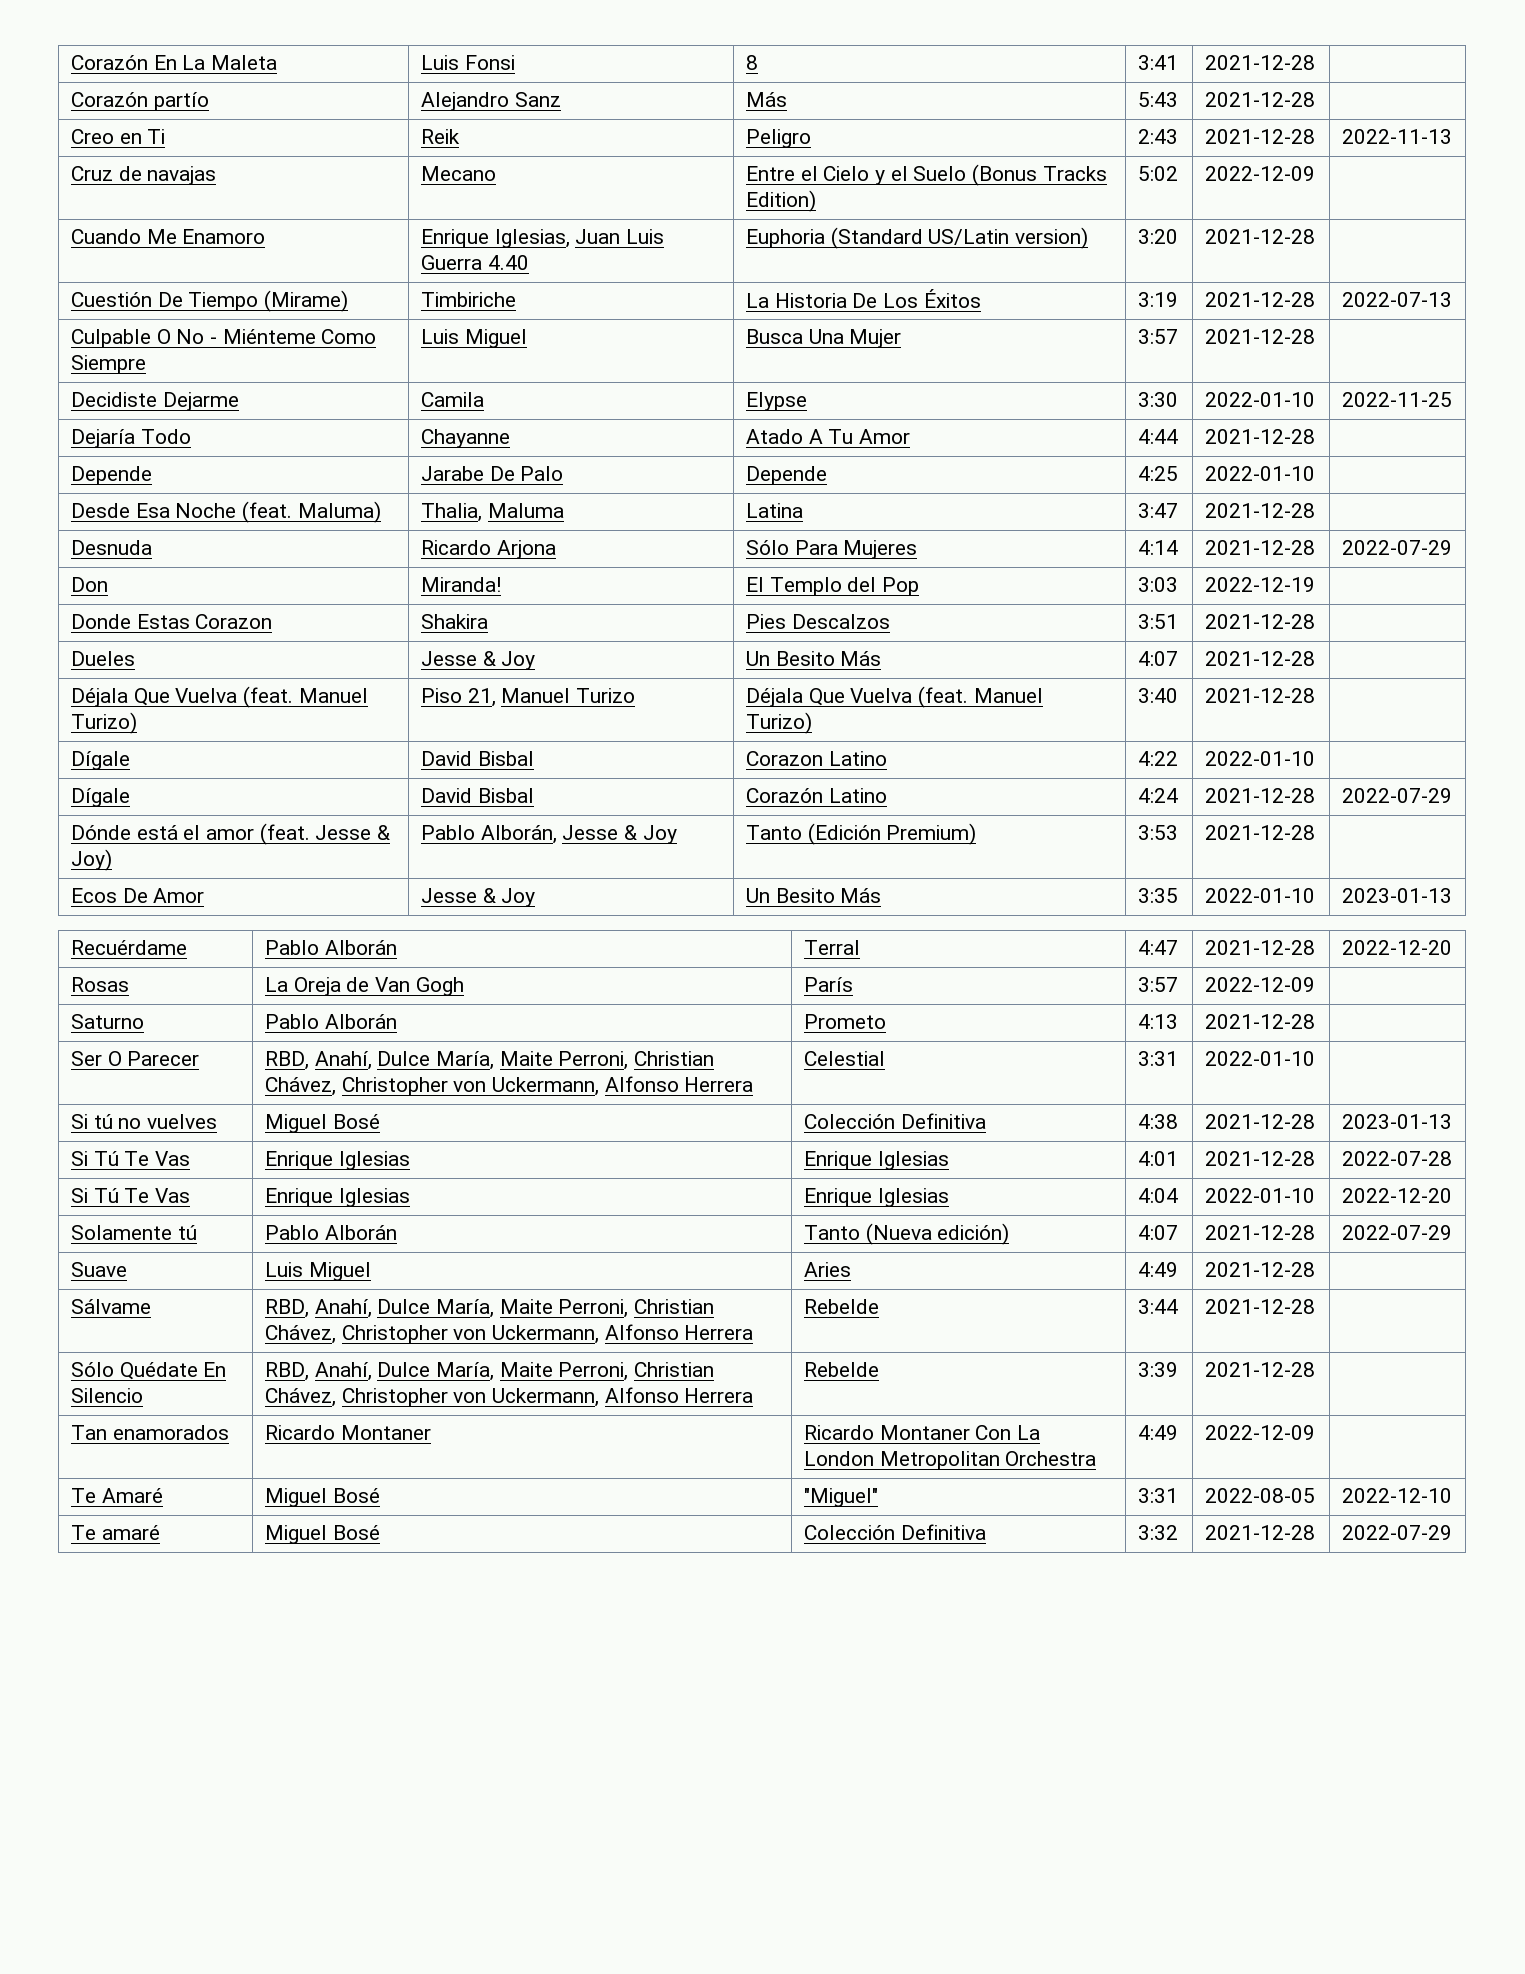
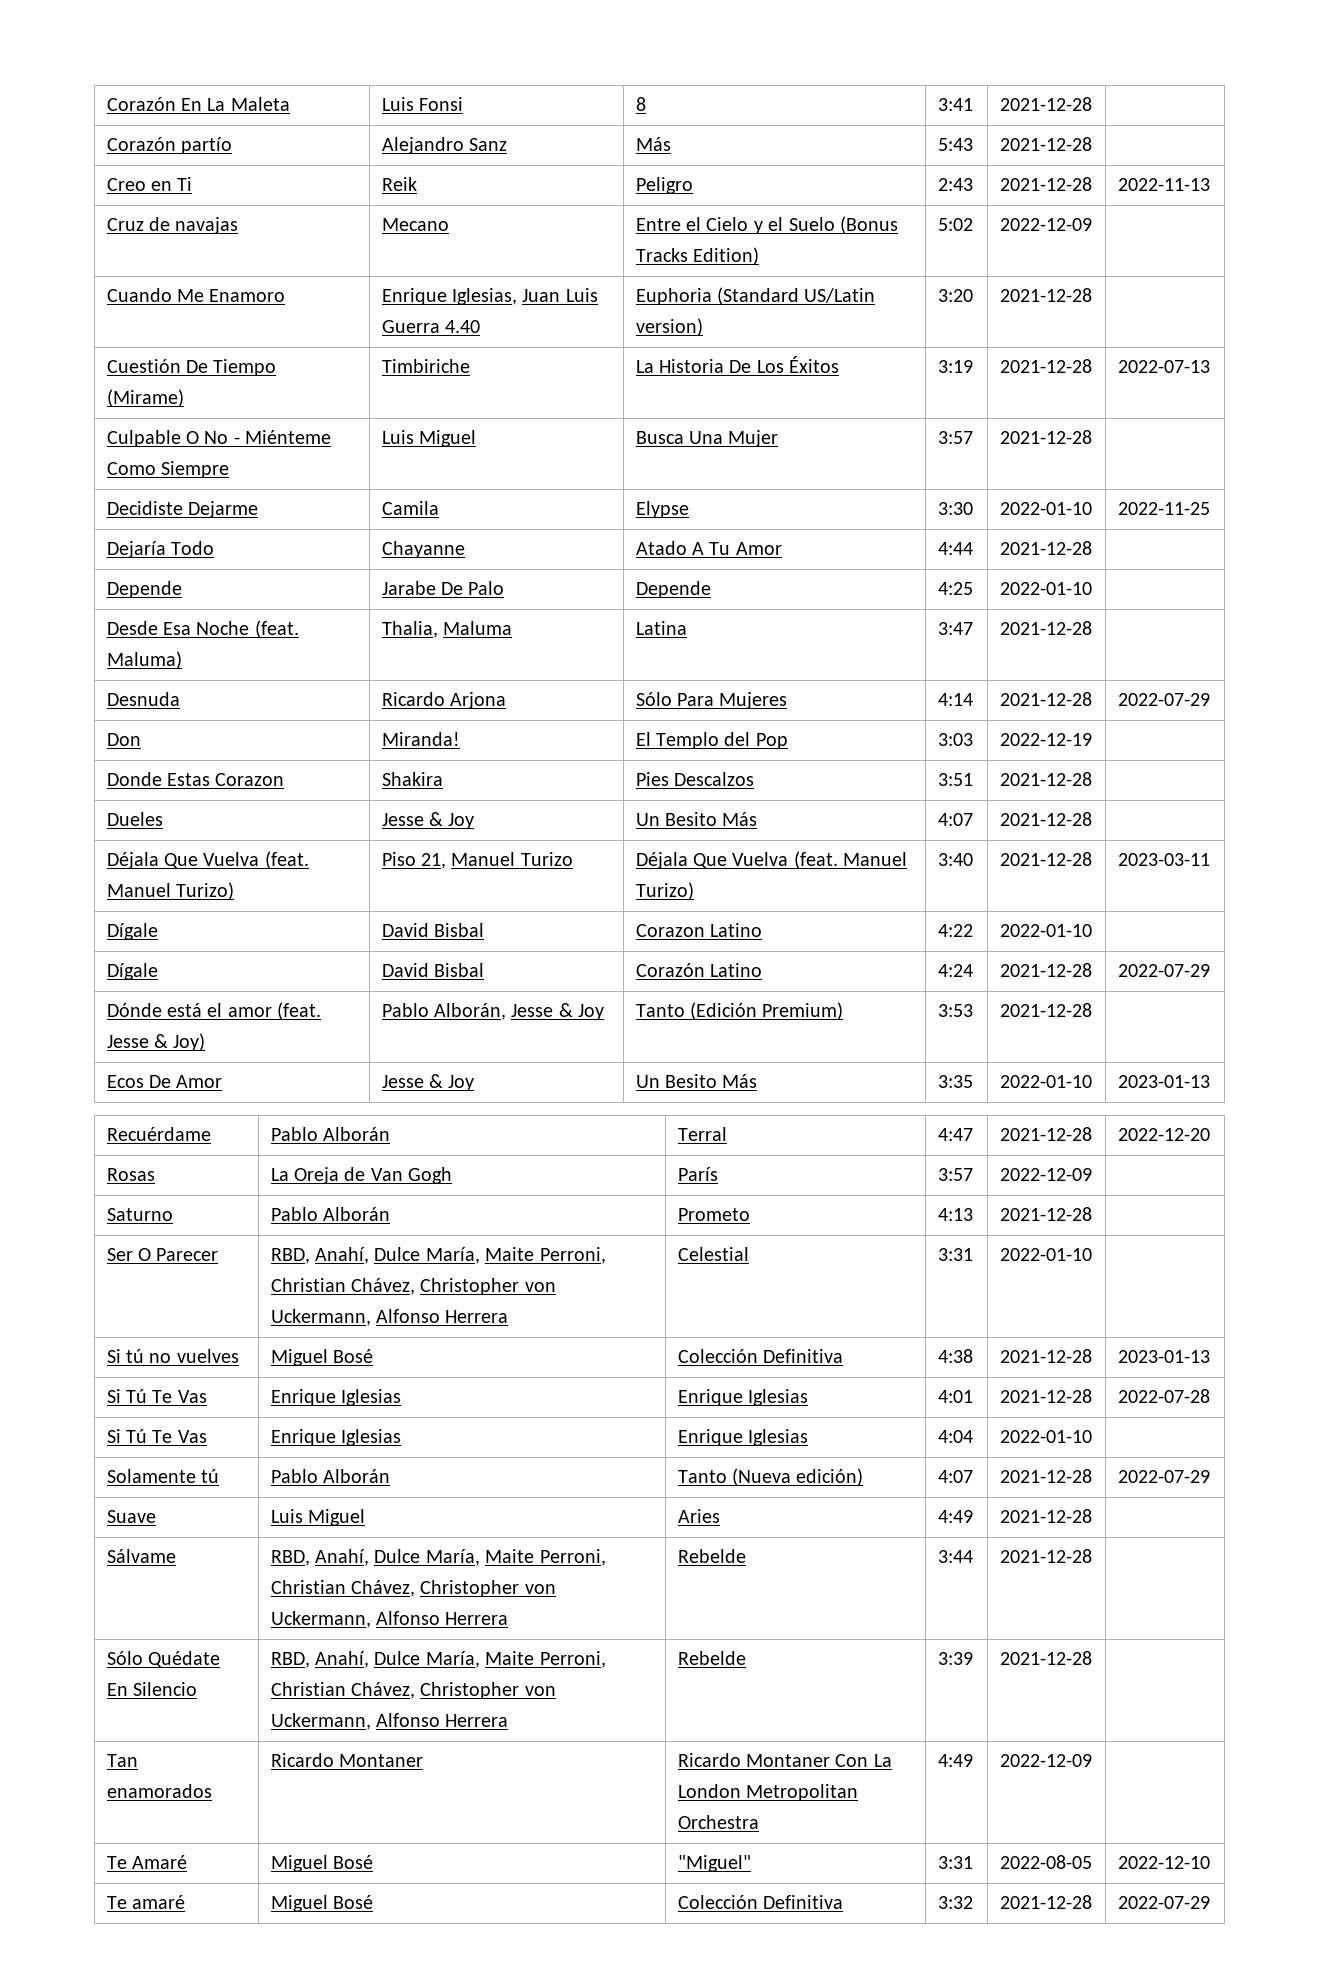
- Déjala Que Vuelva (feat. Manuel Turizo) | Piso 21, Manuel Turizo | Déjala Que Vuelva (feat. Manuel Turizo) | 3:40 | 2021-12-28 |
+ Déjala Que Vuelva (feat. Manuel Turizo) | Piso 21, Manuel Turizo | Déjala Que Vuelva (feat. Manuel Turizo) | 3:40 | 2021-12-28 | 2023-03-11
- Si Tú Te Vas | Enrique Iglesias | Enrique Iglesias | 4:04 | 2022-01-10 | 2022-12-20
+ Si Tú Te Vas | Enrique Iglesias | Enrique Iglesias | 4:04 | 2022-01-10 |

